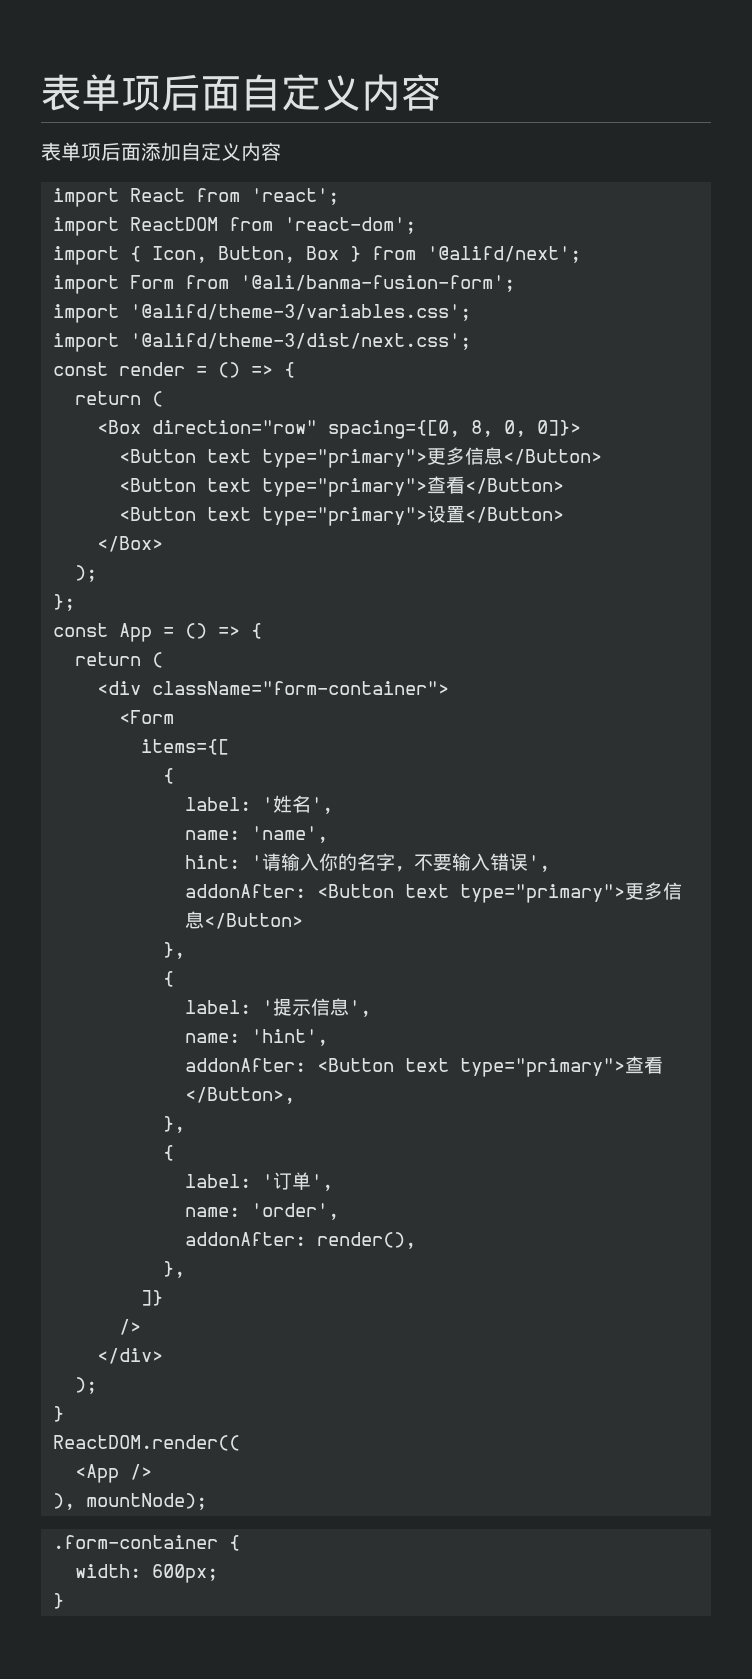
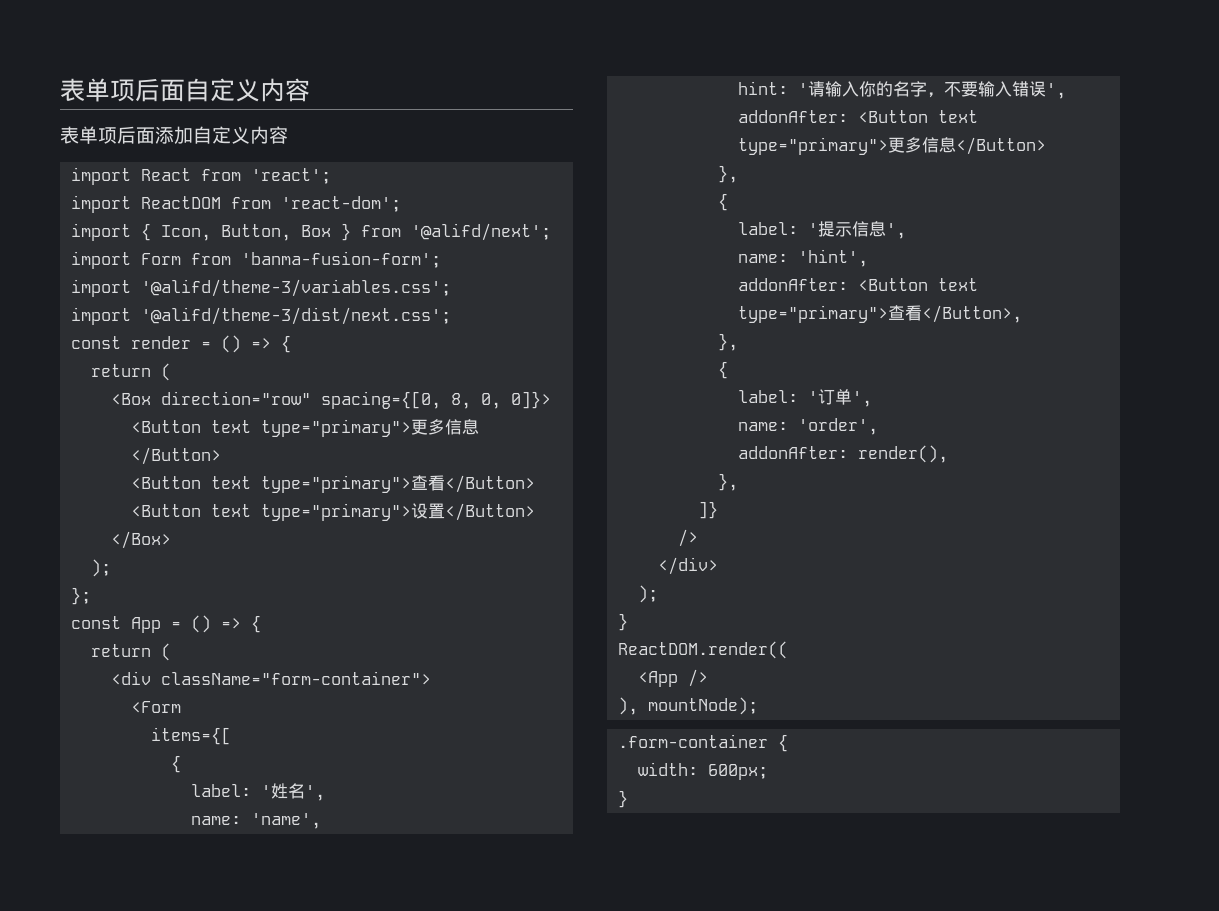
- import Form from '@ali/banma-fusion-form';
+ import Form from 'banma-fusion-form';

